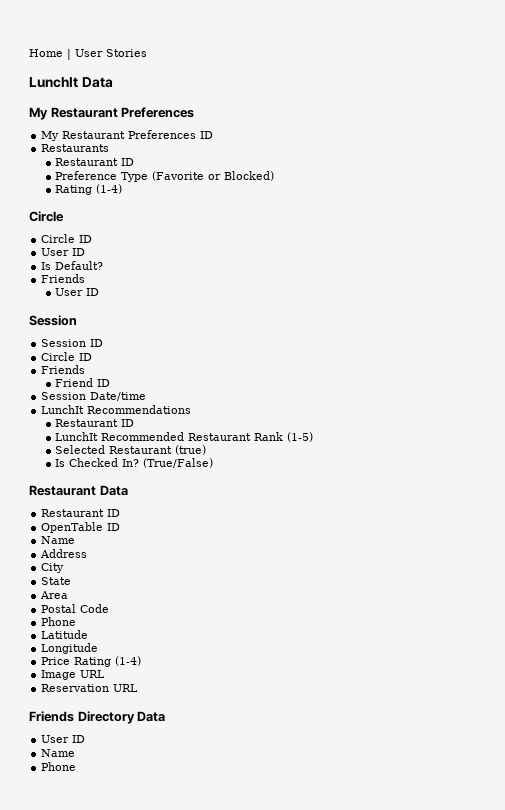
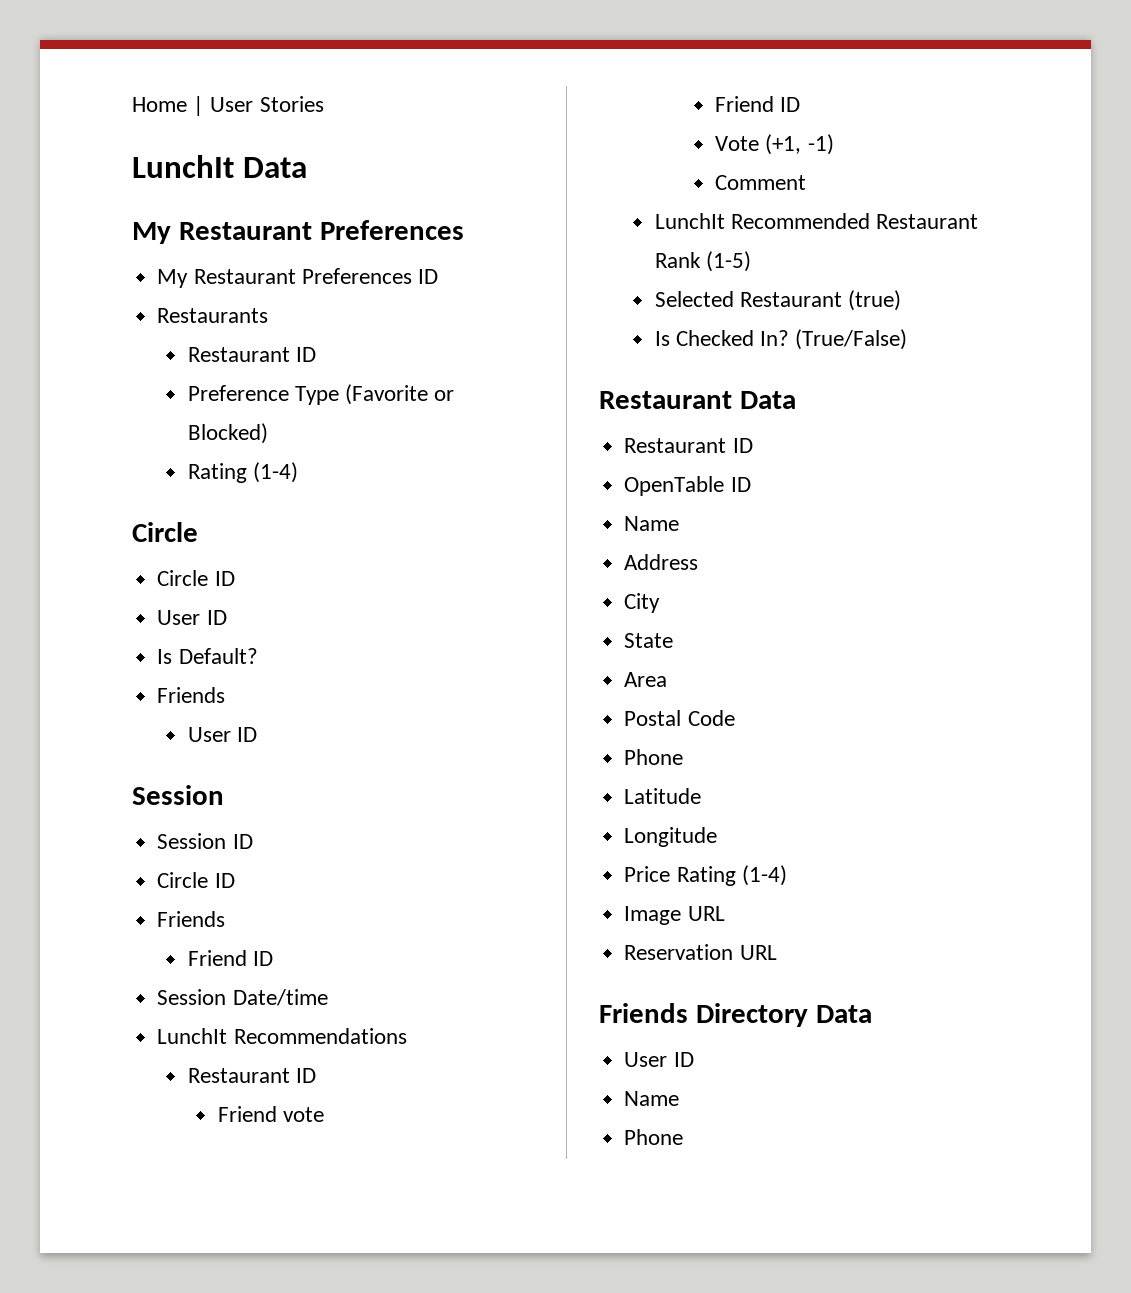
+ Friend vote
+ Friend ID
+ Vote (+1, -1)
+ Comment

